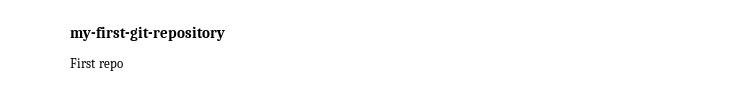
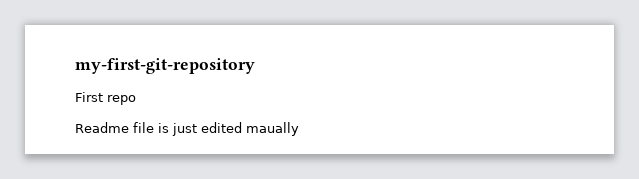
+ Readme file is just edited maually

